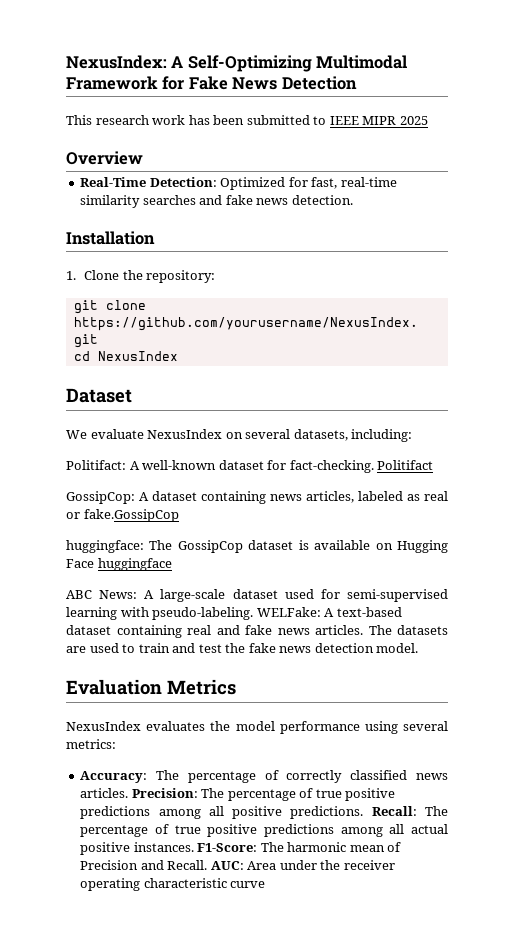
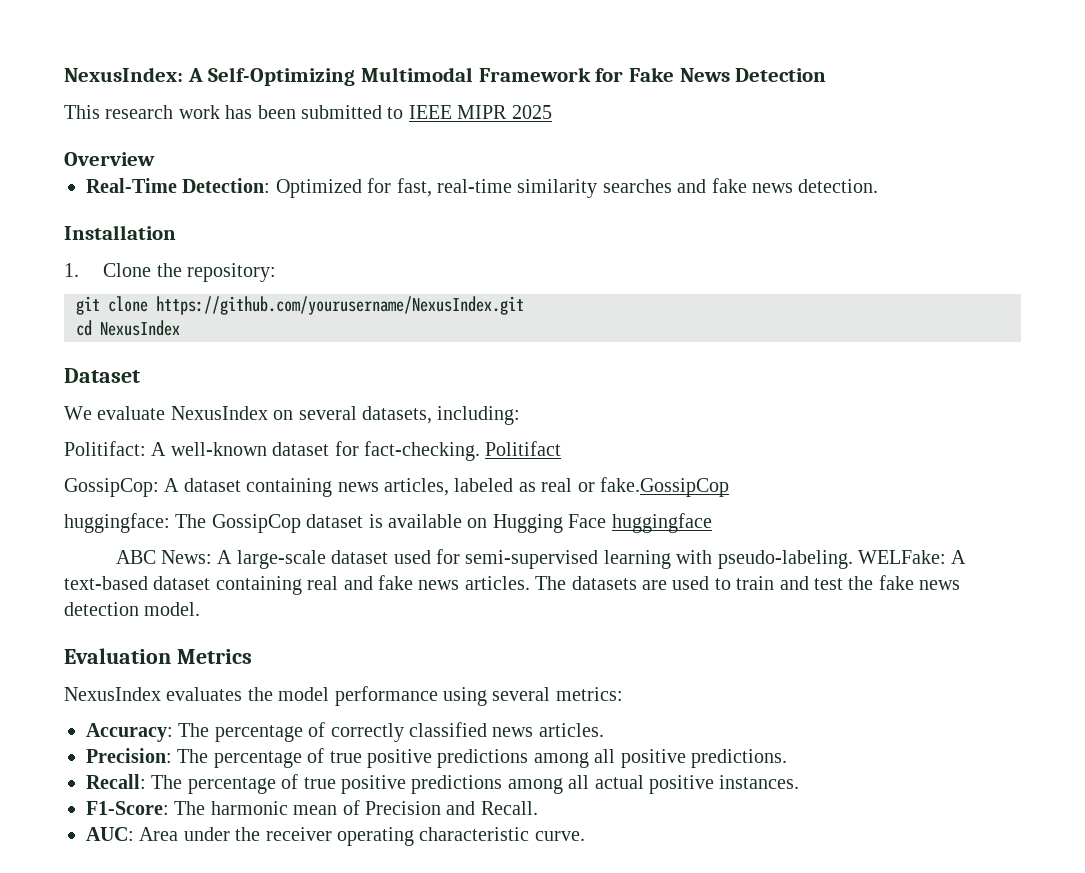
- Accuracy: The percentage of correctly classified news articles. Precision: The percentage of true positive predictions among all positive predictions. Recall: The percentage of true positive predictions among all actual positive instances. F1-Score: The harmonic mean of Precision and Recall. AUC: Area under the receiver operating characteristic curve
+ Accuracy: The percentage of correctly classified news articles.
+ Precision: The percentage of true positive predictions among all positive predictions.
+ Recall: The percentage of true positive predictions among all actual positive instances.
+ F1-Score: The harmonic mean of Precision and Recall.
+ AUC: Area under the receiver operating characteristic curve.

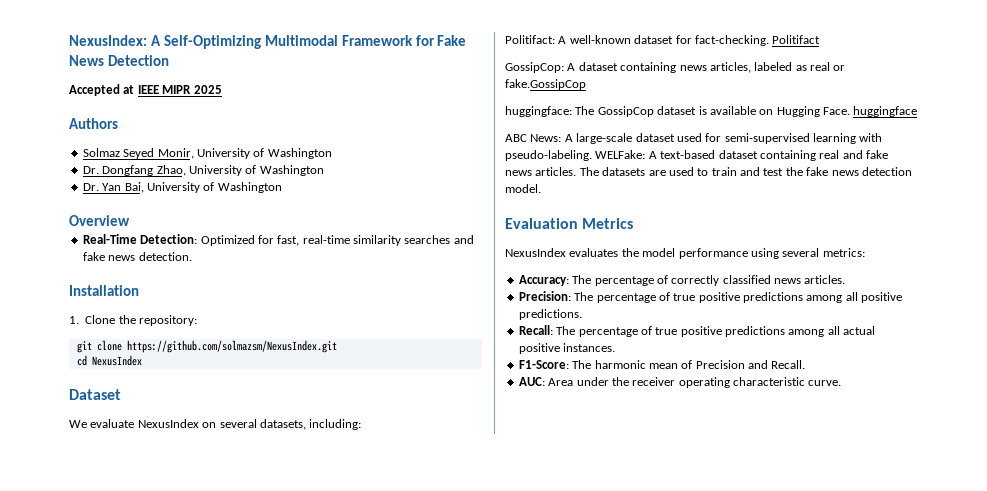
- This research work has been submitted to IEEE MIPR 2025
+ Accepted at IEEE MIPR 2025
+ Authors
+ Solmaz Seyed Monir, University of Washington
+ Dr. Dongfang Zhao, University of Washington
+ Dr. Yan Bai, University of Washington
- git clone https://github.com/yourusername/NexusIndex.git
+ git clone https://github.com/solmazsm/NexusIndex.git
- huggingface: The GossipCop dataset is available on Hugging Face huggingface
+ huggingface: The GossipCop dataset is available on Hugging Face. huggingface

